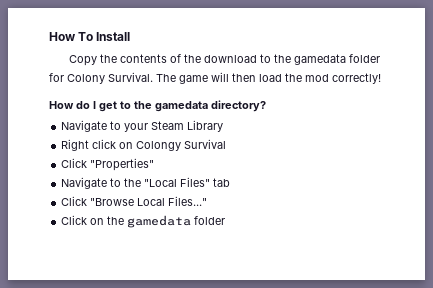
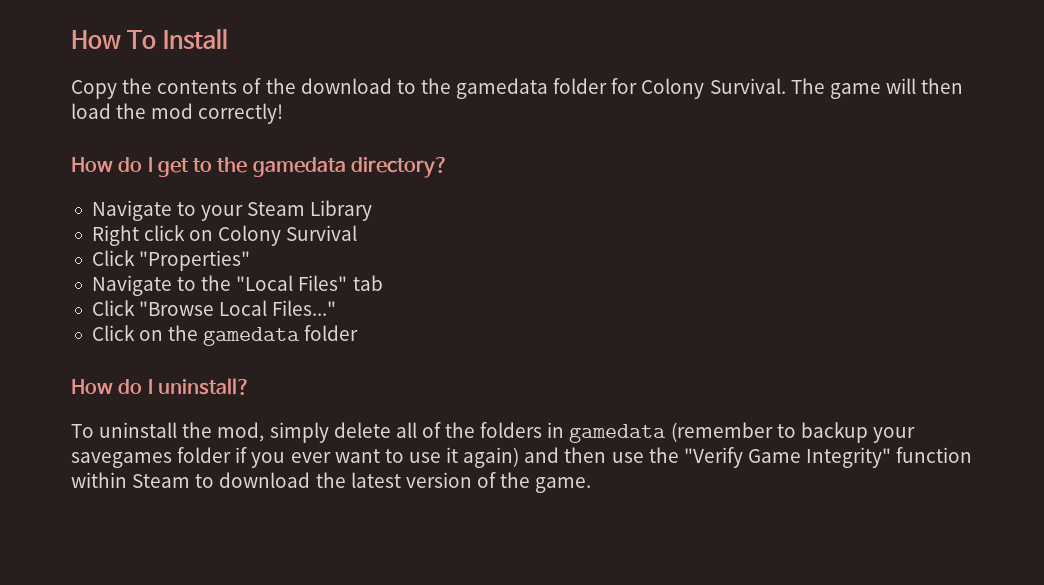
- Right click on Colongy Survival
+ Right click on Colony Survival
+ How do I uninstall?
+ To uninstall the mod, simply delete all of the folders in gamedata (remember to backup your savegames folder if you ever want to use it again) and then use the "Verify Game Integrity" function within Steam to download the latest version of the game.

